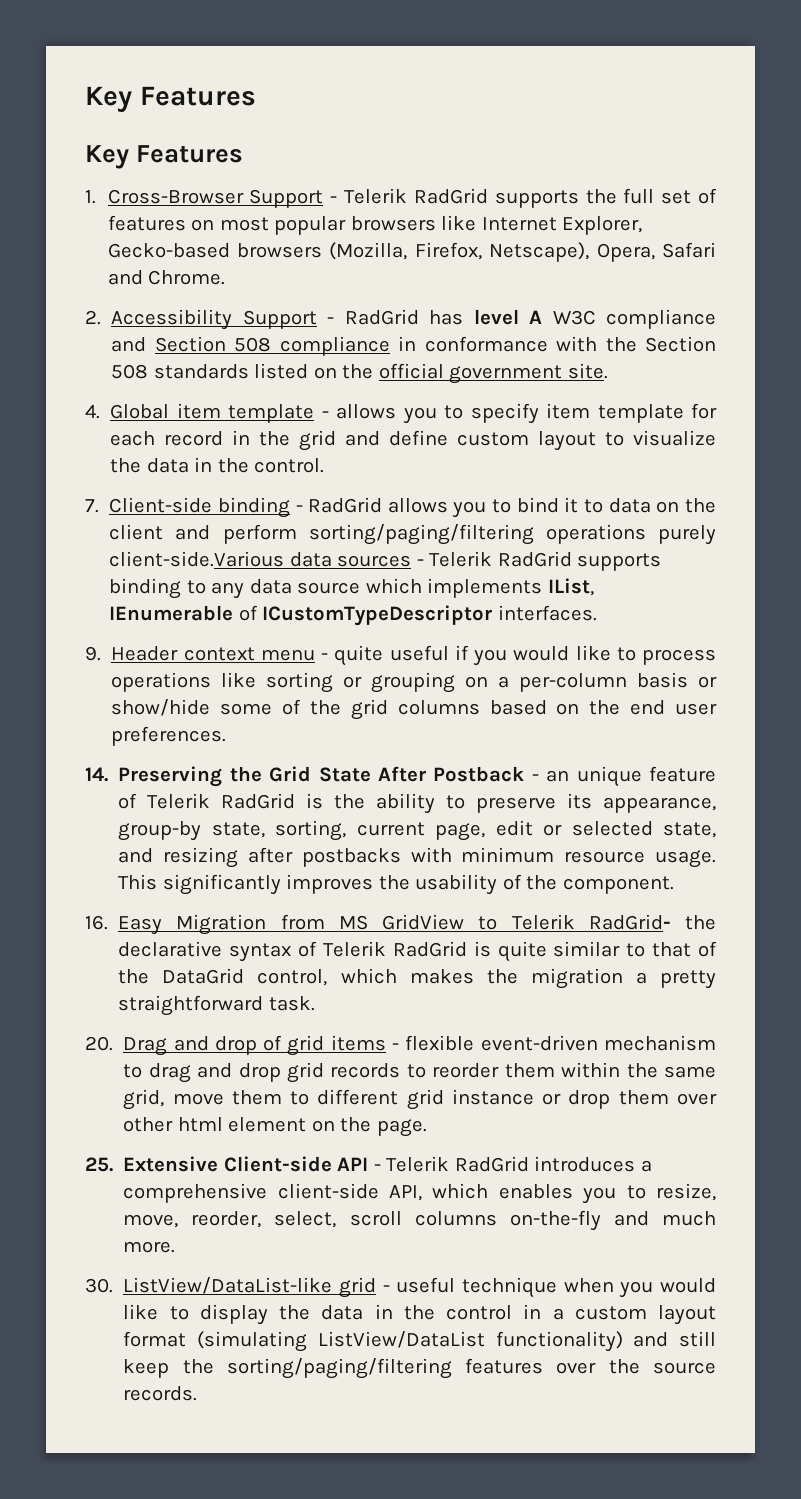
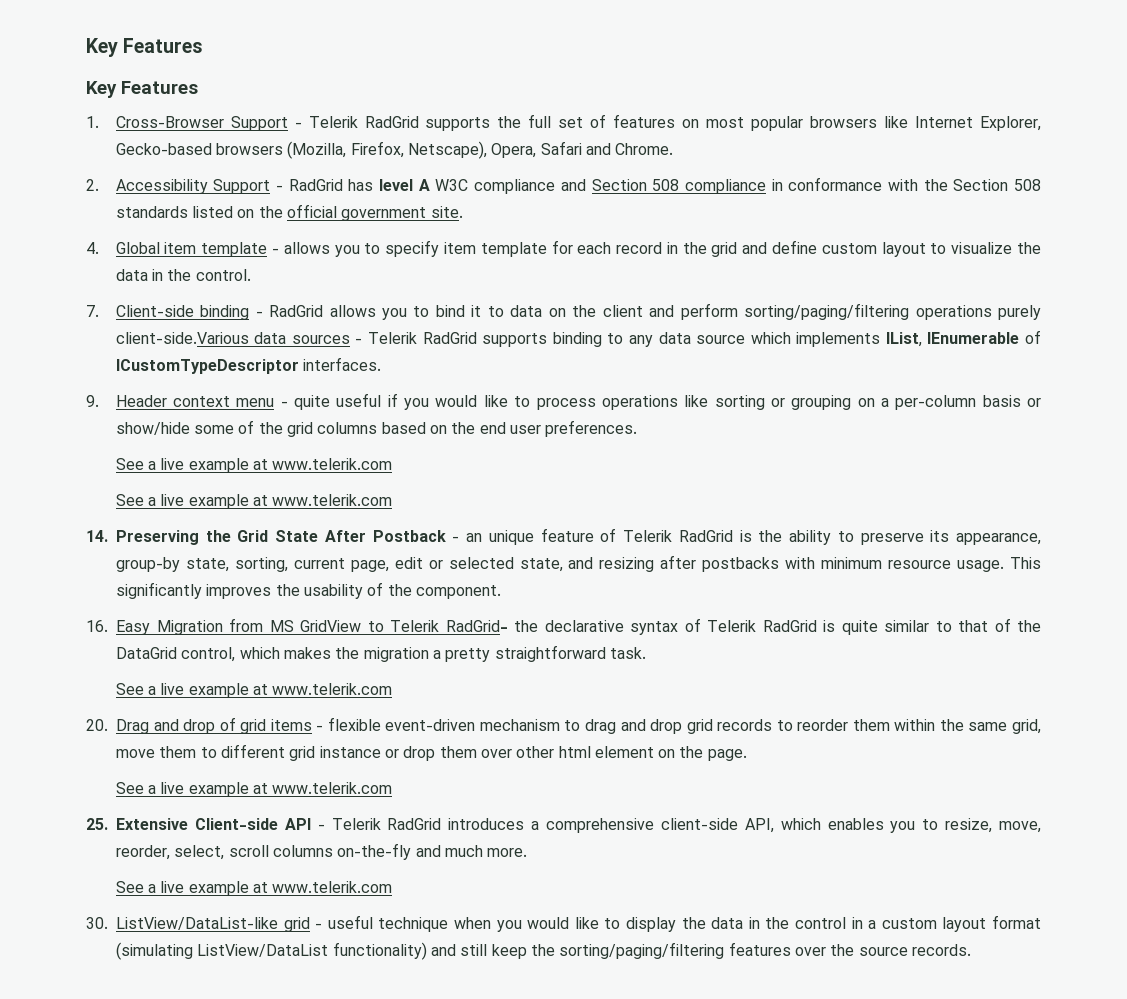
  9. Header context menu - quite useful if you would like to process operations like sorting or grouping on a per-column basis or show/hide some of the grid columns based on the end user preferences.
+ See a live example at www.telerik.com
+ See a live example at www.telerik.com
  16. Easy Migration from MS GridView to Telerik RadGrid- the declarative syntax of Telerik RadGrid is quite similar to that of the DataGrid control, which makes the migration a pretty straightforward task.
+ See a live example at www.telerik.com
  20. Drag and drop of grid items - flexible event-driven mechanism to drag and drop grid records to reorder them within the same grid, move them to different grid instance or drop them over other html element on the page.
+ See a live example at www.telerik.com
  25. Extensive Client-side API - Telerik RadGrid introduces a comprehensive client-side API, which enables you to resize, move, reorder, select, scroll columns on-the-fly and much more.
+ See a live example at www.telerik.com

